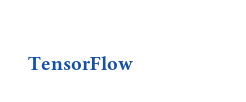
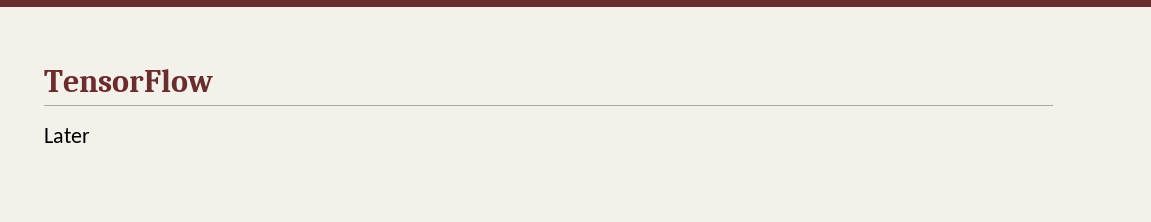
+ Later

